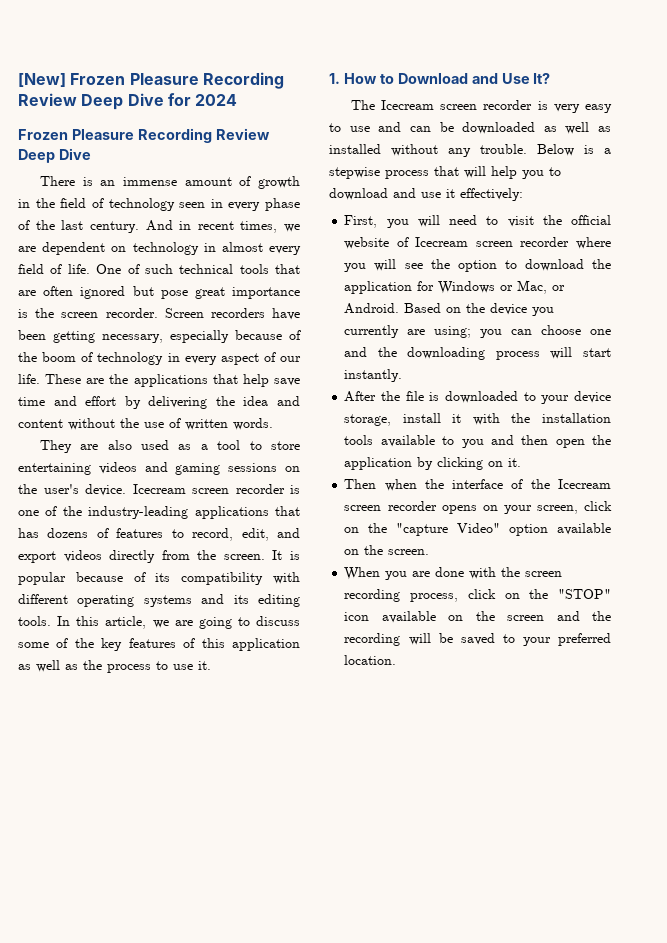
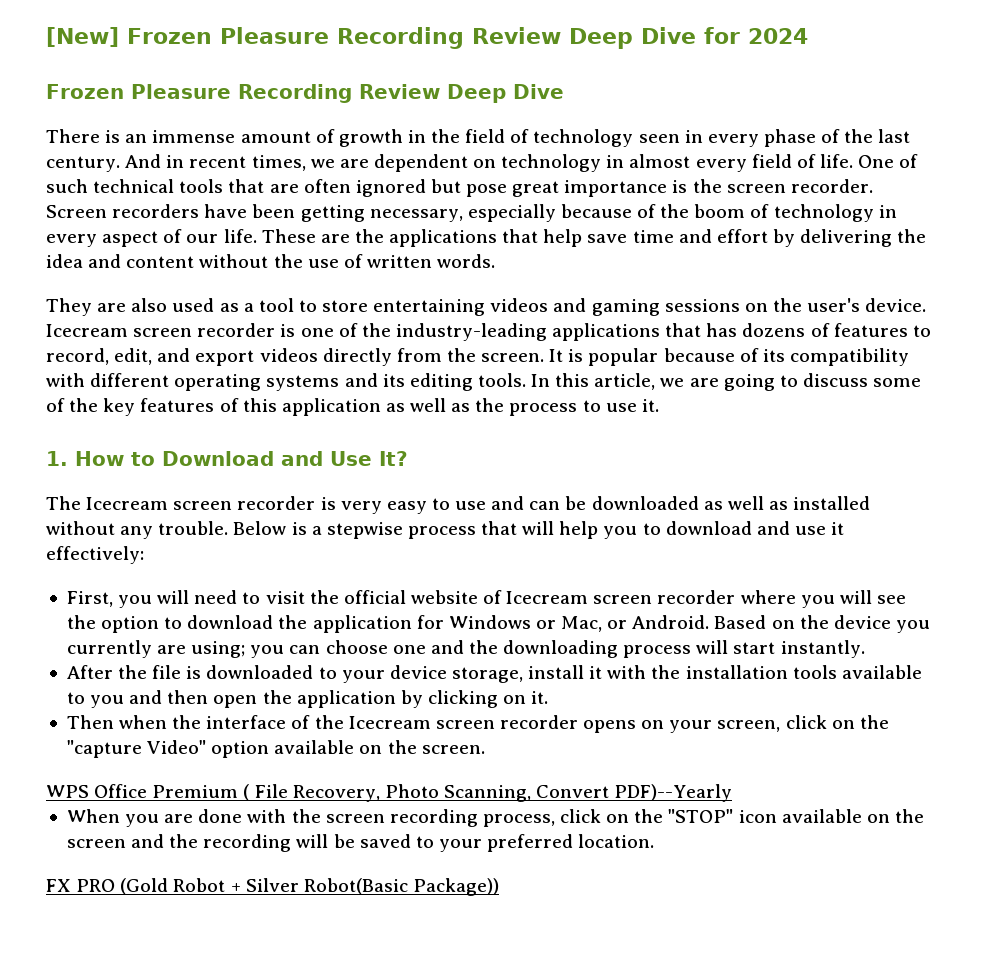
+ WPS Office Premium ( File Recovery, Photo Scanning, Convert PDF)--Yearly
+ FX PRO (Gold Robot + Silver Robot(Basic Package))

